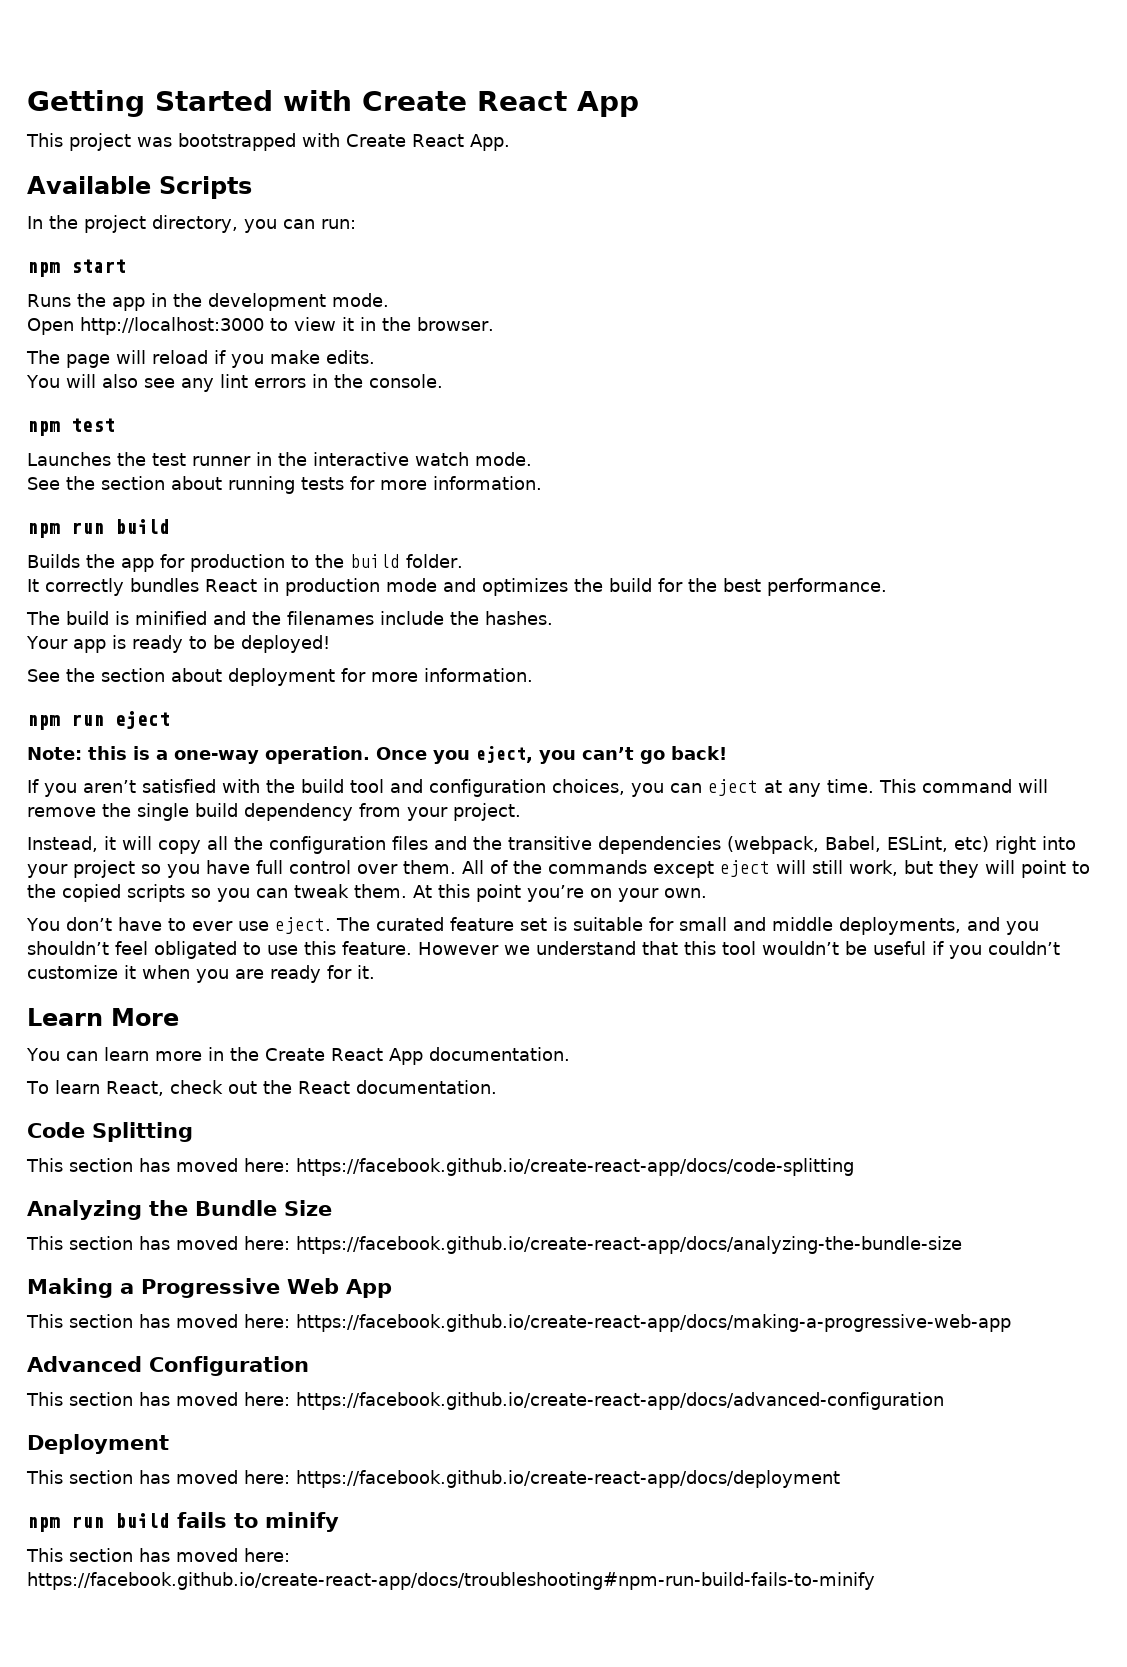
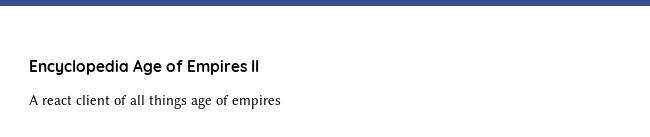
- Getting Started with Create React App
- This project was bootstrapped with Create React App.
- Available Scripts
- In the project directory, you can run:
- npm start
- Runs the app in the development mode.
- Open http://localhost:3000 to view it in the browser.
- The page will reload if you make edits.
- You will also see any lint errors in the console.
- npm test
- Launches the test runner in the interactive watch mode.
- See the section about running tests for more information.
- npm run build
- Builds the app for production to the build folder.
- It correctly bundles React in production mode and optimizes the build for the best performance.
- The build is minified and the filenames include the hashes.
- Your app is ready to be deployed!
- See the section about deployment for more information.
- npm run eject
- Note: this is a one-way operation. Once you eject, you can’t go back!
- If you aren’t satisfied with the build tool and configuration choices, you can eject at any time. This command will remove the single build dependency from your project.
- Instead, it will copy all the configuration files and the transitive dependencies (webpack, Babel, ESLint, etc) right into your project so you have full control over them. All of the commands except eject will still work, but they will point to the copied scripts so you can tweak them. At this point you’re on your own.
- You don’t have to ever use eject. The curated feature set is suitable for small and middle deployments, and you shouldn’t feel obligated to use this feature. However we understand that this tool wouldn’t be useful if you couldn’t customize it when you are ready for it.
- Learn More
- You can learn more in the Create React App documentation.
- To learn React, check out the React documentation.
- Code Splitting
- This section has moved here: https://facebook.github.io/create-react-app/docs/code-splitting
- Analyzing the Bundle Size
- This section has moved here: https://facebook.github.io/create-react-app/docs/analyzing-the-bundle-size
- Making a Progressive Web App
- This section has moved here: https://facebook.github.io/create-react-app/docs/making-a-progressive-web-app
- Advanced Configuration
- This section has moved here: https://facebook.github.io/create-react-app/docs/advanced-configuration
- Deployment
- This section has moved here: https://facebook.github.io/create-react-app/docs/deployment
- npm run build fails to minify
- This section has moved here: https://facebook.github.io/create-react-app/docs/troubleshooting#npm-run-build-fails-to-minify
+ Encyclopedia Age of Empires II
+ A react client of all things age of empires

